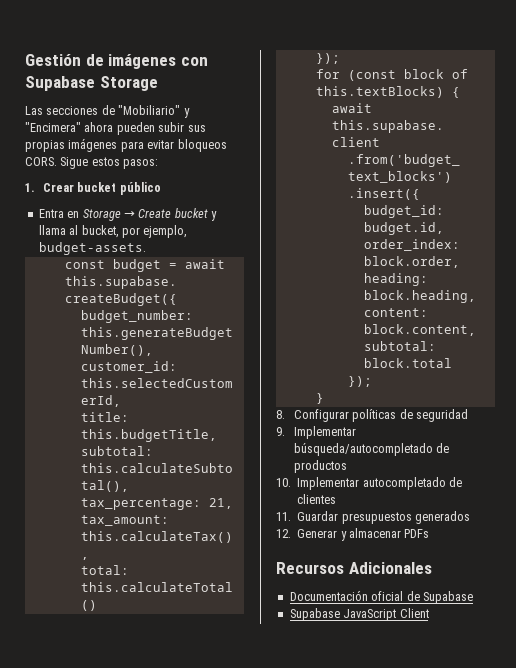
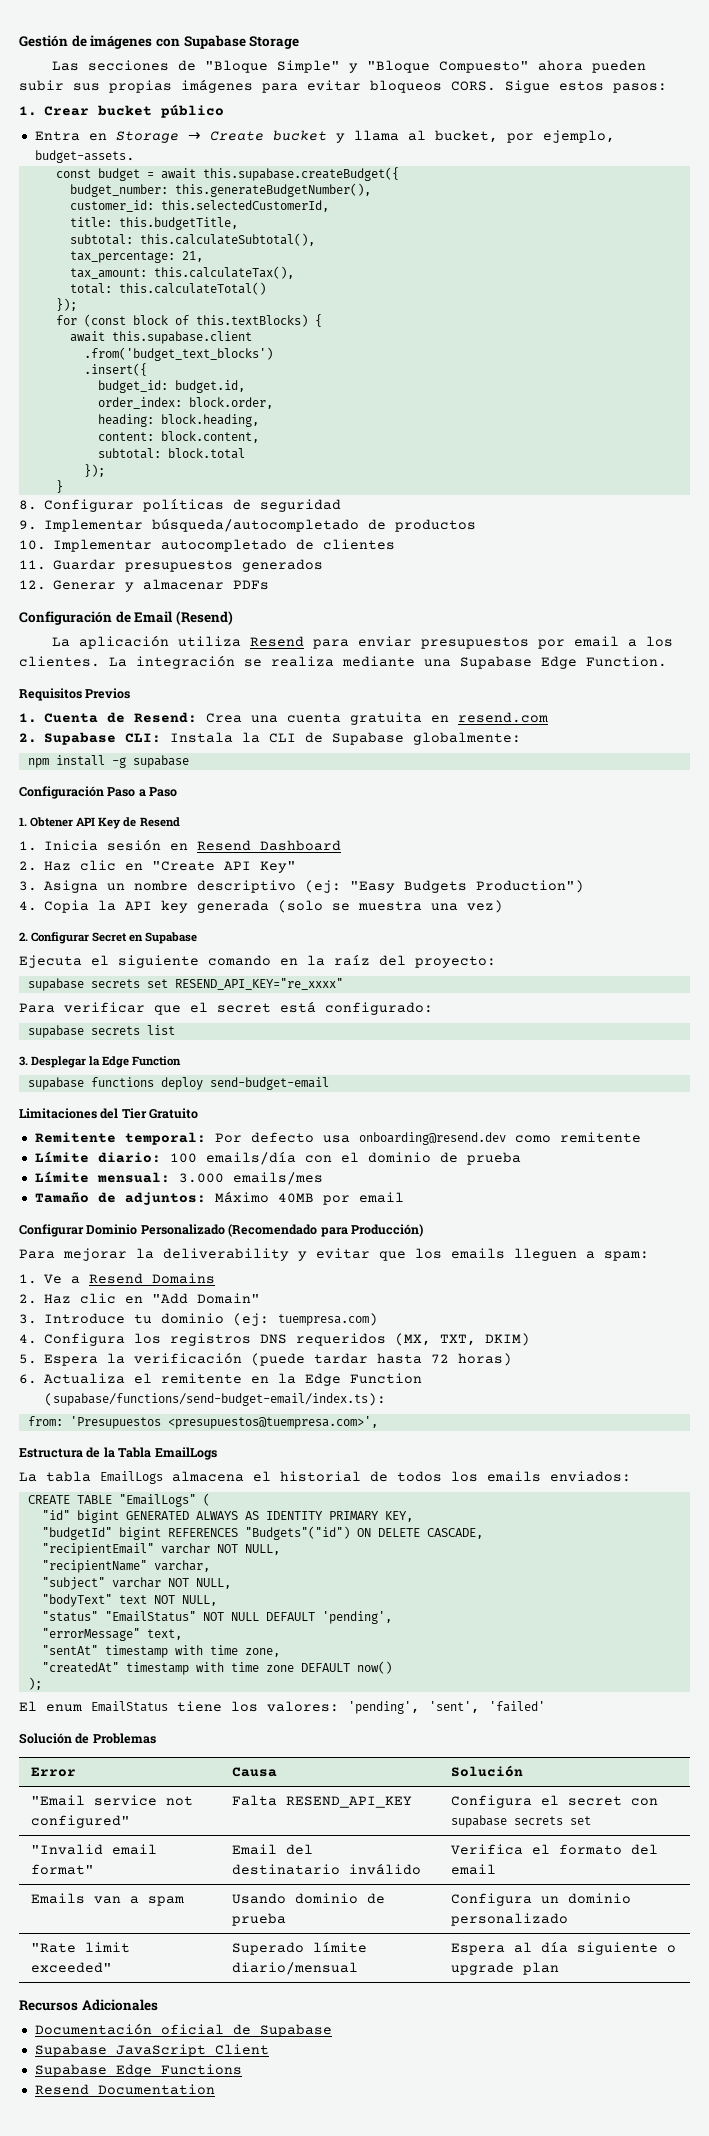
- Las secciones de "Mobiliario" y "Encimera" ahora pueden subir sus propias imágenes para evitar bloqueos CORS.
+ Las secciones de "Bloque Simple" y "Bloque Compuesto" ahora pueden subir sus propias imágenes para evitar bloqueos CORS.
+ Configuración de Email (Resend)
+ La aplicación utiliza Resend para enviar presupuestos por email a los clientes. La integración se realiza mediante una Supabase Edge Function.
+ Requisitos Previos
+ 1. Cuenta de Resend: Crea una cuenta gratuita en resend.com
+ 2. Supabase CLI: Instala la CLI de Supabase globalmente:
+ npm install -g supabase
+ Configuración Paso a Paso
+ 1. Obtener API Key de Resend
+ 1. Inicia sesión en Resend Dashboard
+ 2. Haz clic en "Create API Key"
+ 3. Asigna un nombre descriptivo (ej: "Easy Budgets Production")
+ 4. Copia la API key generada (solo se muestra una vez)
+ 2. Configurar Secret en Supabase
+ Ejecuta el siguiente comando en la raíz del proyecto:
+ supabase secrets set RESEND_API_KEY="re_xxxx"
+ Para verificar que el secret está configurado:
+ supabase secrets list
+ 3. Desplegar la Edge Function
+ supabase functions deploy send-budget-email
+ Limitaciones del Tier Gratuito
+ Remitente temporal: Por defecto usa onboarding@resend.dev como remitente
+ Límite diario: 100 emails/día con el dominio de prueba
+ Límite mensual: 3.000 emails/mes
+ Tamaño de adjuntos: Máximo 40MB por email
+ Configurar Dominio Personalizado (Recomendado para Producción)
+ Para mejorar la deliverability y evitar que los emails lleguen a spam:
+ 1. Ve a Resend Domains
+ 2. Haz clic en "Add Domain"
+ 3. Introduce tu dominio (ej: tuempresa.com)
+ 4. Configura los registros DNS requeridos (MX, TXT, DKIM)
+ 5. Espera la verificación (puede tardar hasta 72 horas)
+ 6. Actualiza el remitente en la Edge Function (supabase/functions/send-budget-email/index.ts):
+ from: 'Presupuestos <presupuestos@tuempresa.com>',
+ Estructura de la Tabla EmailLogs
+ La tabla EmailLogs almacena el historial de todos los emails enviados:
+ CREATE TABLE "EmailLogs" (
+ "id" bigint GENERATED ALWAYS AS IDENTITY PRIMARY KEY,
+ "budgetId" bigint REFERENCES "Budgets"("id") ON DELETE CASCADE,
+ "recipientEmail" varchar NOT NULL,
+ "recipientName" varchar,
+ "subject" varchar NOT NULL,
+ "bodyText" text NOT NULL,
+ "status" "EmailStatus" NOT NULL DEFAULT 'pending',
+ "errorMessage" text,
+ "sentAt" timestamp with time zone,
+ "createdAt" timestamp with time zone DEFAULT now()
+ );
+ El enum EmailStatus tiene los valores: 'pending', 'sent', 'failed'
+ Solución de Problemas
+ Error | Causa | Solución
+ "Email service not configured" | Falta RESEND_API_KEY | Configura el secret con supabase secrets set
+ "Invalid email format" | Email del destinatario inválido | Verifica el formato del email
+ Emails van a spam | Usando dominio de prueba | Configura un dominio personalizado
+ "Rate limit exceeded" | Superado límite diario/mensual | Espera al día siguiente o upgrade plan
+ Supabase Edge Functions
+ Resend Documentation

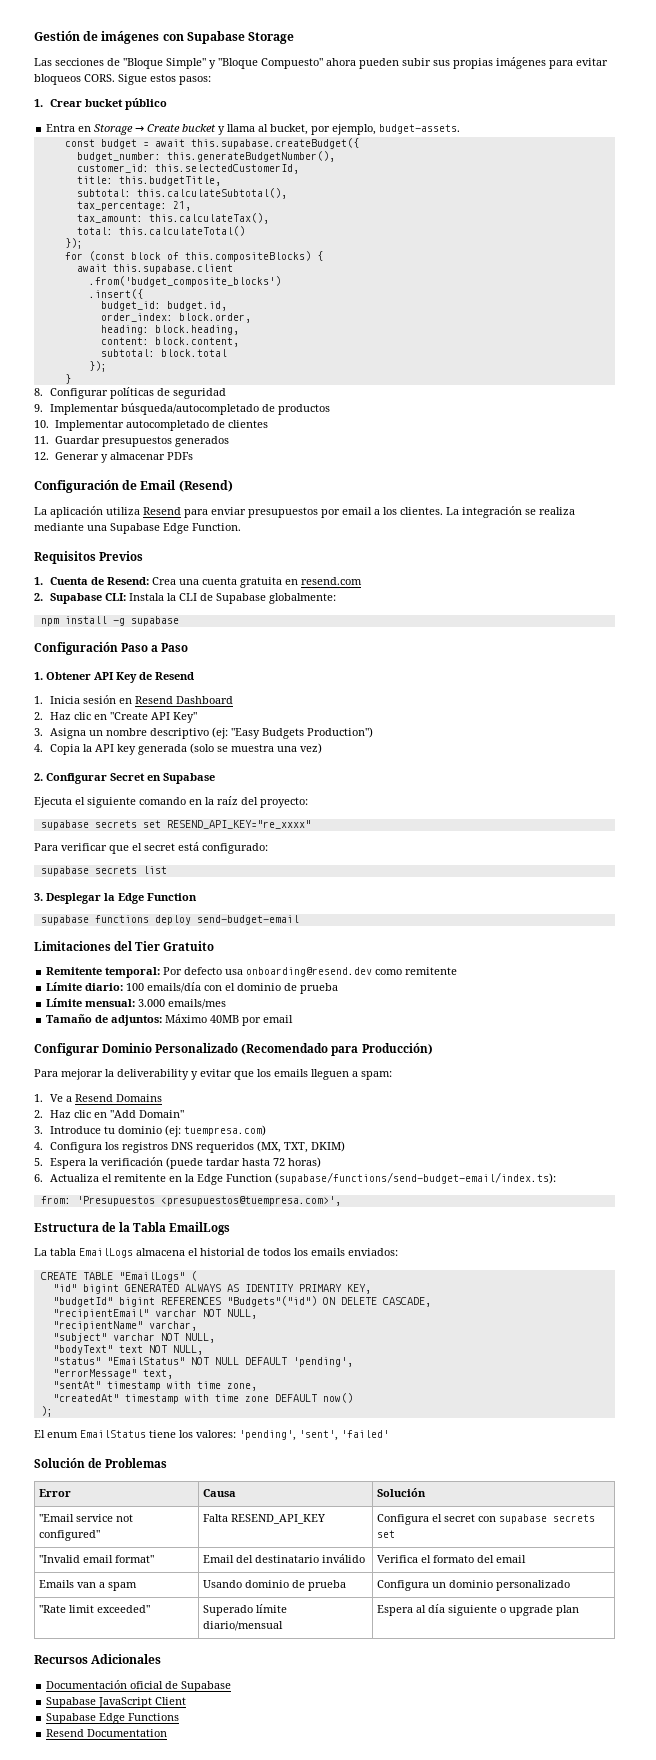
- for (const block of this.textBlocks) {
+ for (const block of this.compositeBlocks) {
- .from('budget_text_blocks')
+ .from('budget_composite_blocks')

